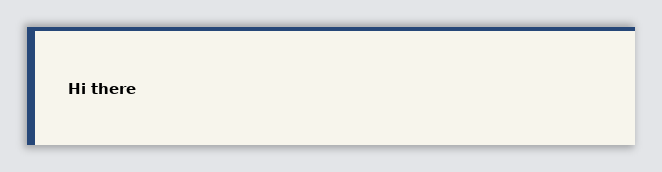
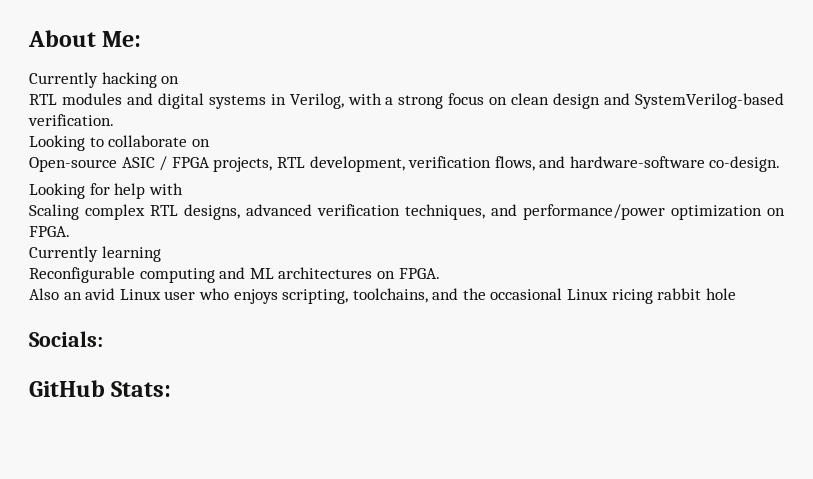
- Hi there
+ About Me:
+ Currently hacking on
+ RTL modules and digital systems in Verilog, with a strong focus on clean design and SystemVerilog-based verification.
+ Looking to collaborate on
+ Open-source ASIC / FPGA projects, RTL development, verification flows, and hardware-software co-design.
+ Looking for help with
+ Scaling complex RTL designs, advanced verification techniques, and performance/power optimization on FPGA.
+ Currently learning
+ Reconfigurable computing and ML architectures on FPGA.
+ Also an avid Linux user who enjoys scripting, toolchains, and the occasional Linux ricing rabbit hole
+ Socials:
+ GitHub Stats:

